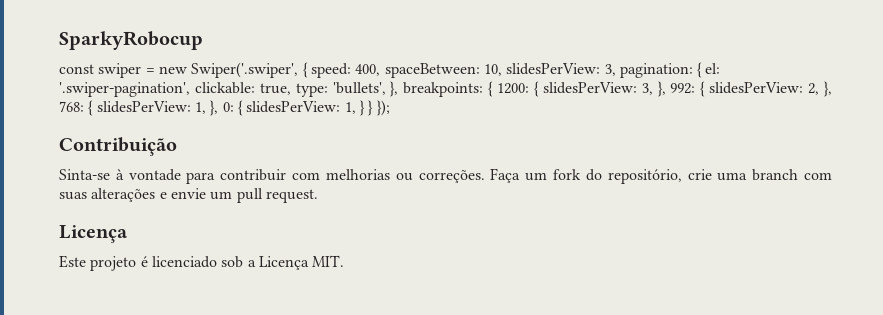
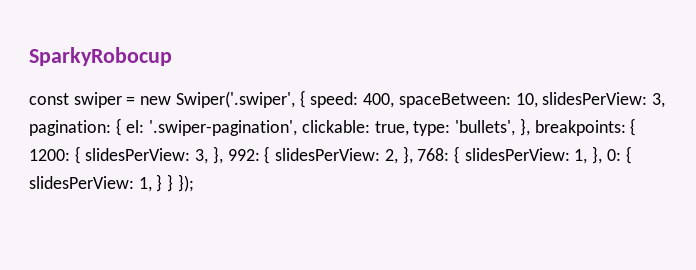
- Contribuição
- Sinta-se à vontade para contribuir com melhorias ou correções. Faça um fork do repositório, crie uma branch com suas alterações e envie um pull request.
- Licença
- Este projeto é licenciado sob a Licença MIT.

